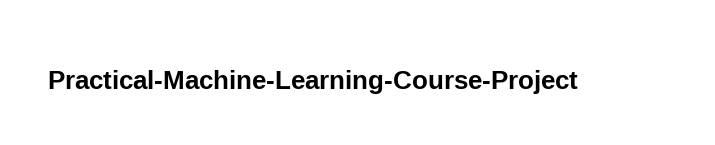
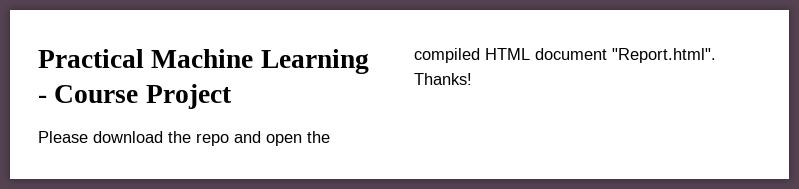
- Practical-Machine-Learning-Course-Project
+ Practical Machine Learning - Course Project
+ Please download the repo and open the compiled HTML document "Report.html". Thanks!

